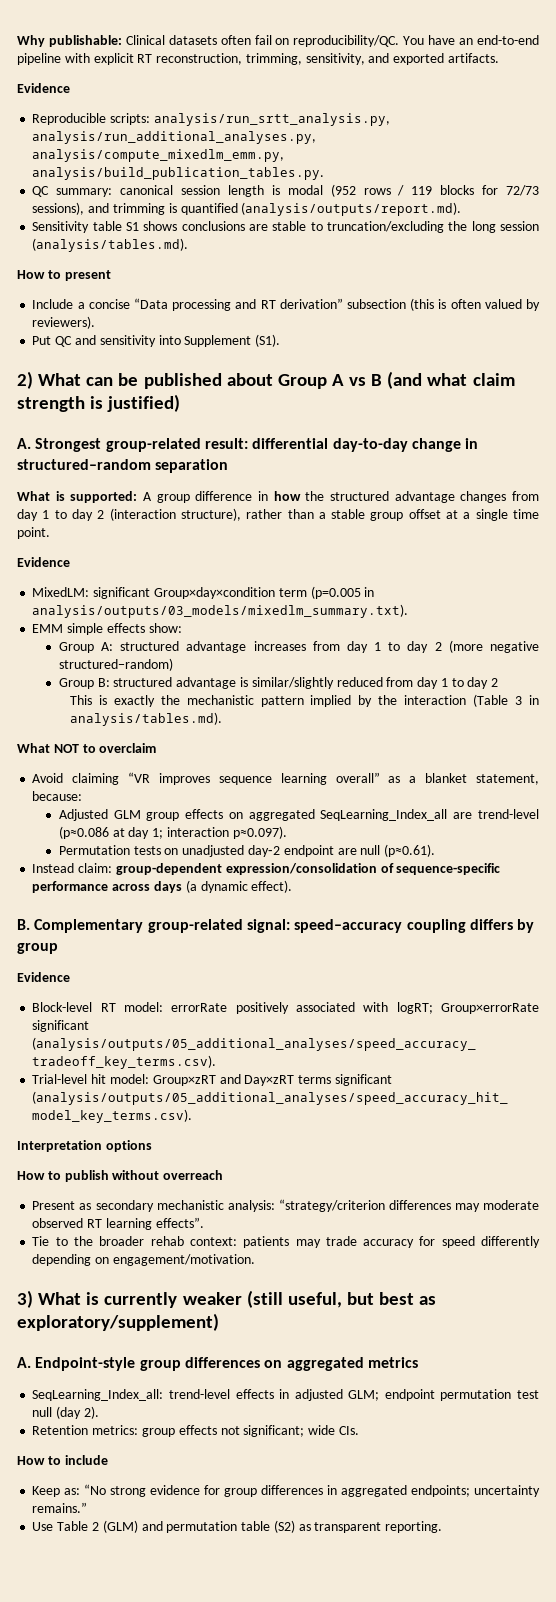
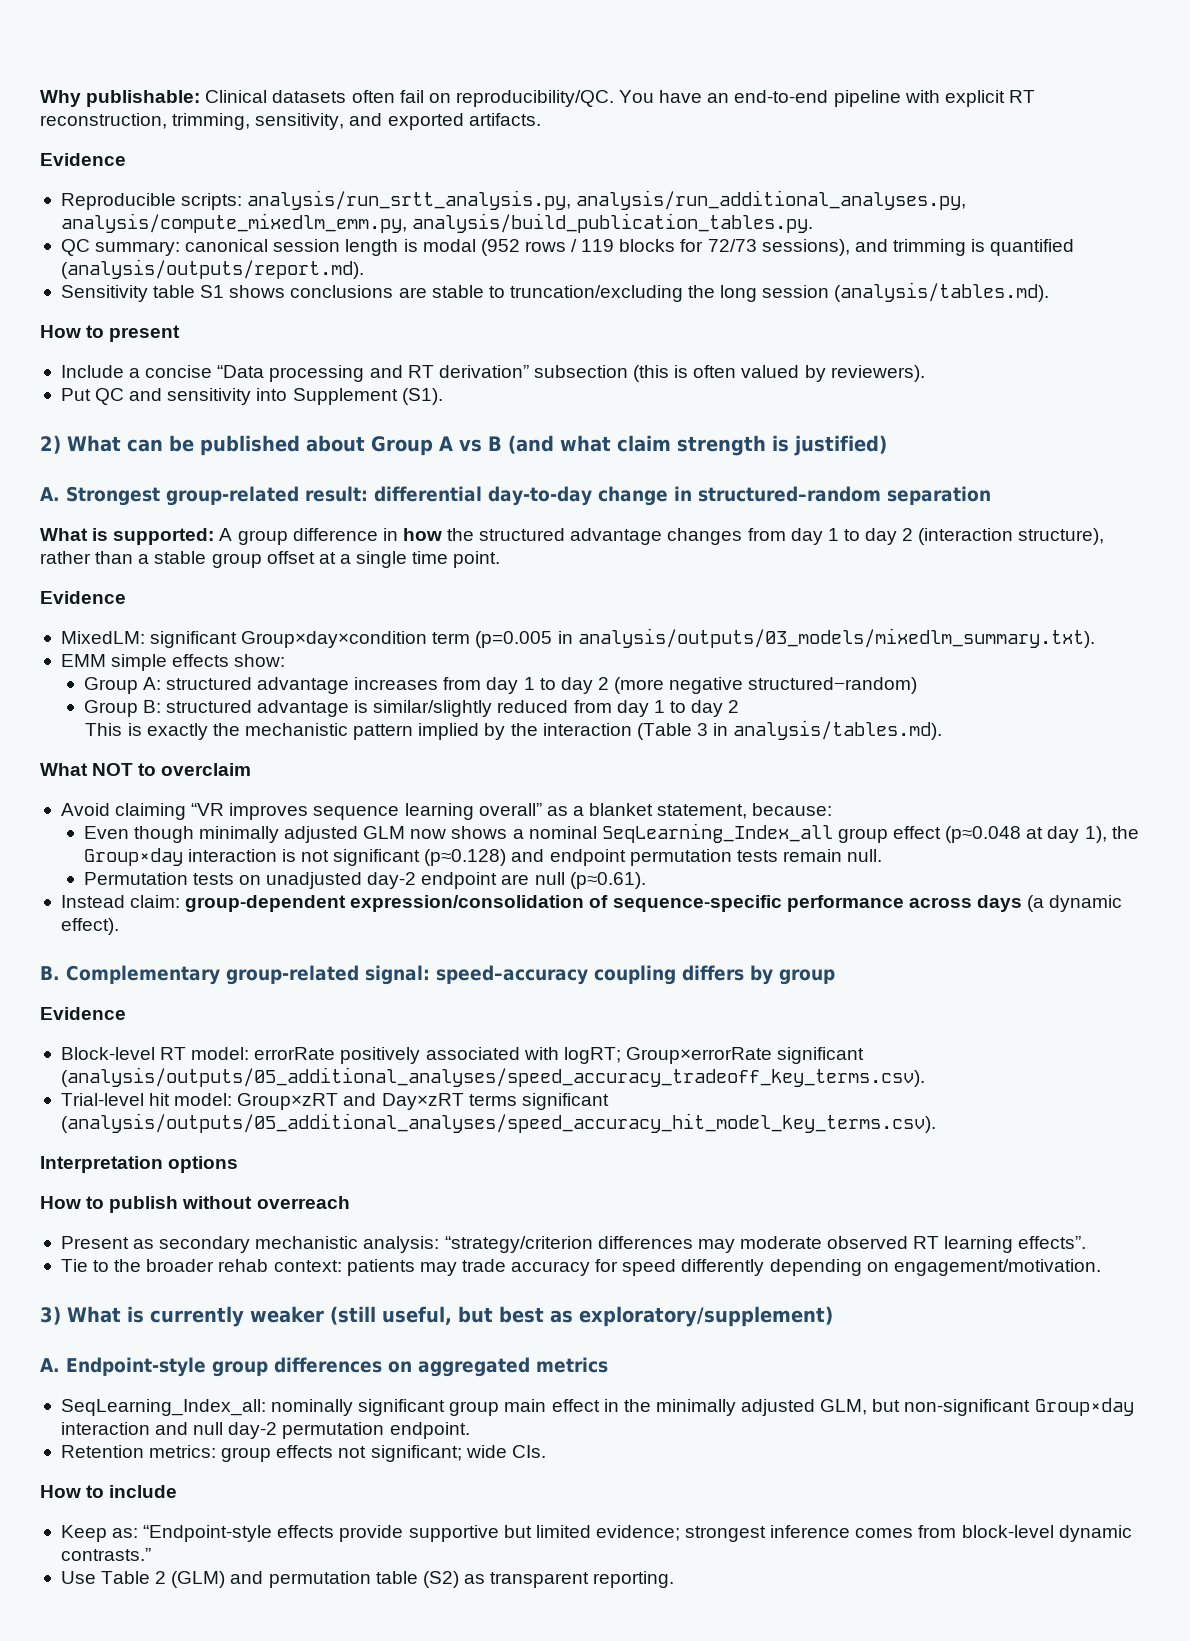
- Adjusted GLM group effects on aggregated SeqLearning_Index_all are trend-level (p≈0.086 at day 1; interaction p≈0.097).
+ Even though minimally adjusted GLM now shows a nominal SeqLearning_Index_all group effect (p≈0.048 at day 1), the Group×day interaction is not significant (p≈0.128) and endpoint permutation tests remain null.
- SeqLearning_Index_all: trend-level effects in adjusted GLM; endpoint permutation test null (day 2).
+ SeqLearning_Index_all: nominally significant group main effect in the minimally adjusted GLM, but non-significant Group×day interaction and null day‑2 permutation endpoint.
- Keep as: “No strong evidence for group differences in aggregated endpoints; uncertainty remains.”
+ Keep as: “Endpoint-style effects provide supportive but limited evidence; strongest inference comes from block-level dynamic contrasts.”

